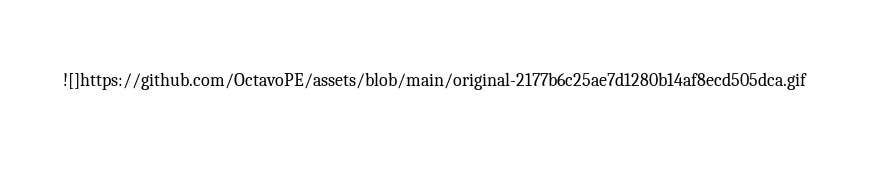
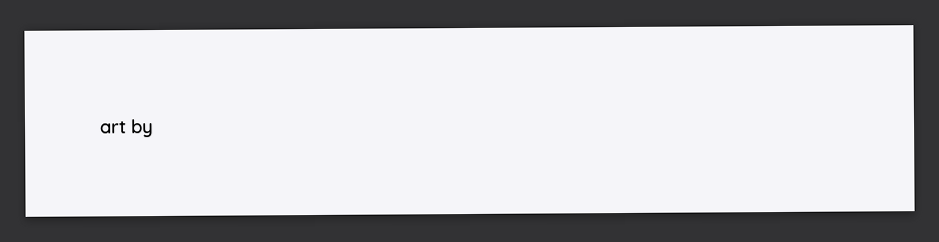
- ![]https://github.com/OctavoPE/assets/blob/main/original-2177b6c25ae7d1280b14af8ecd505dca.gif
+ art by

